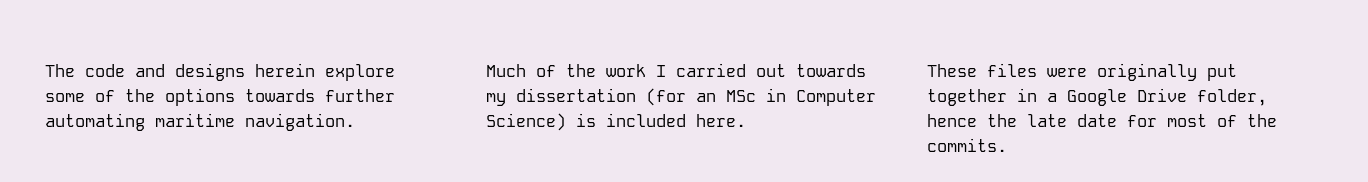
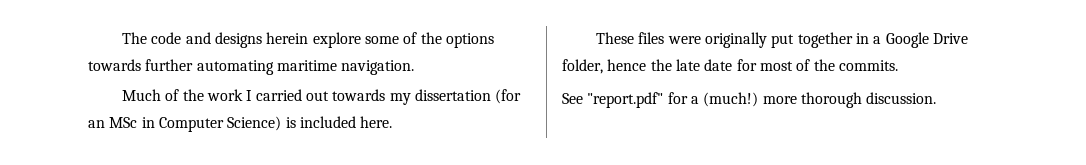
+ See "report.pdf" for a (much!) more thorough discussion.

